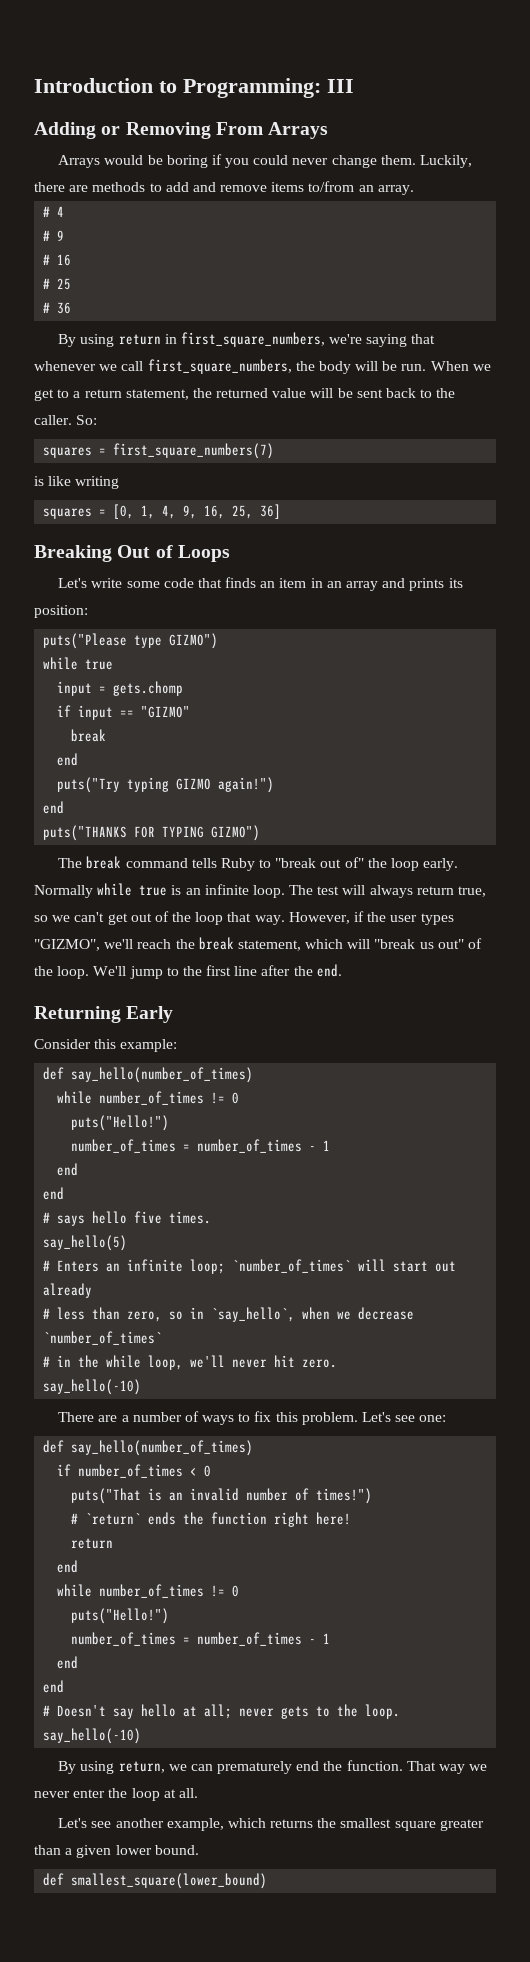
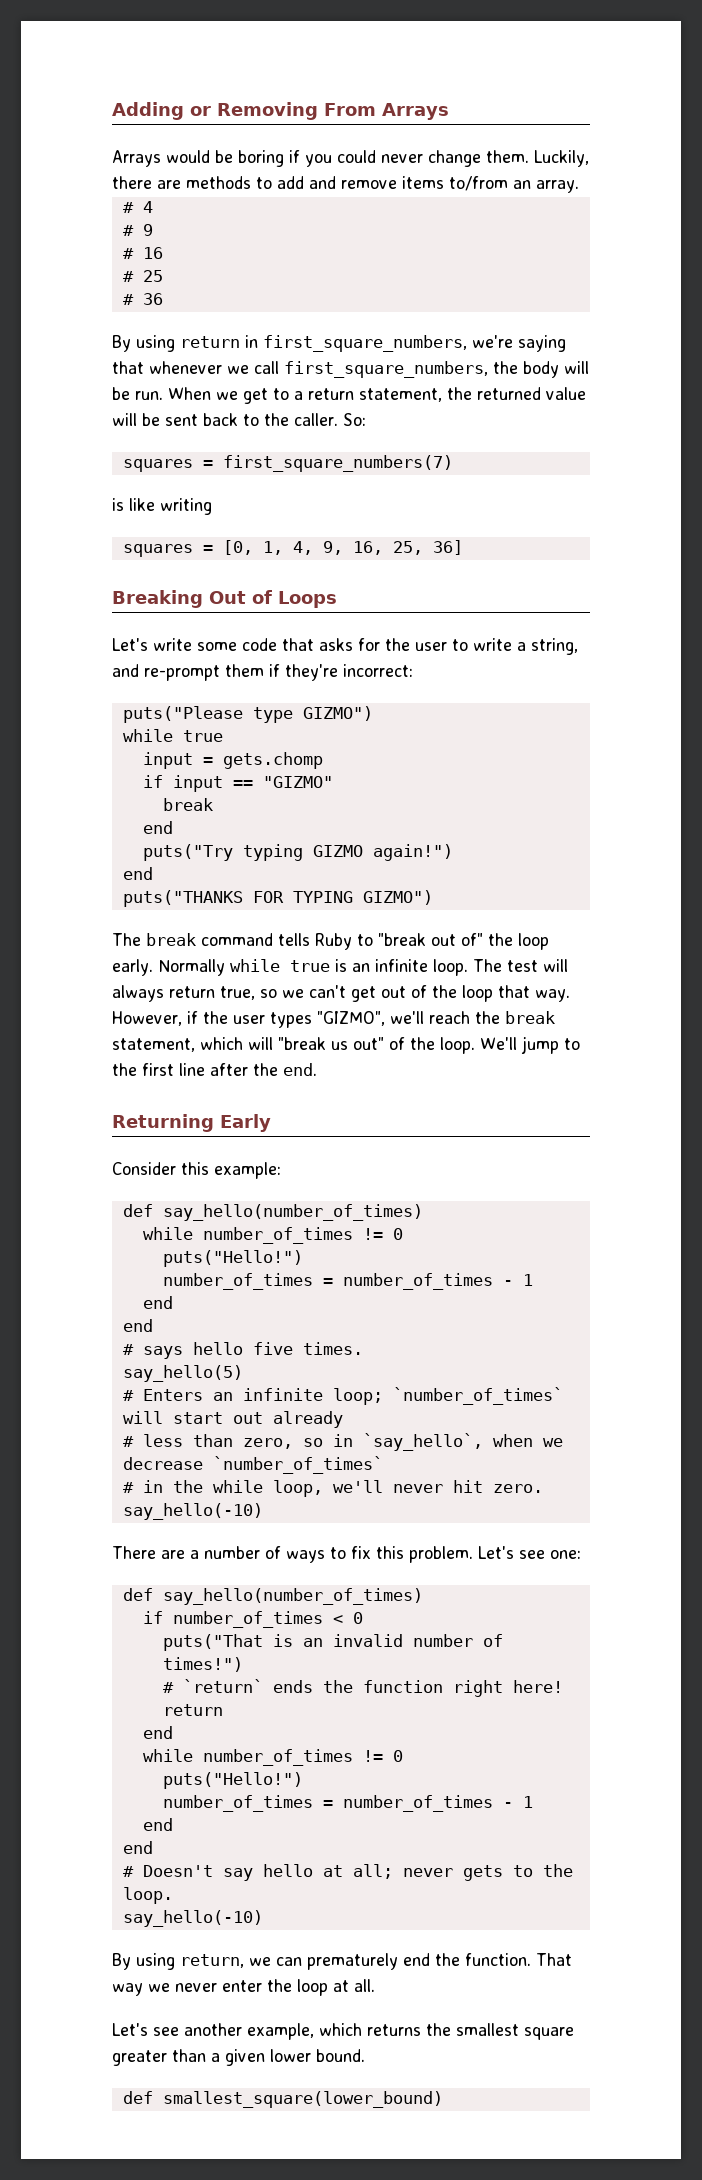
- Introduction to Programming: III
- Let's write some code that finds an item in an array and prints its position:
+ Let's write some code that asks for the user to write a string, and re-prompt them if they're incorrect:

